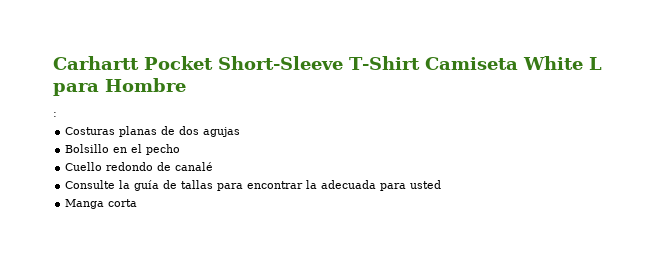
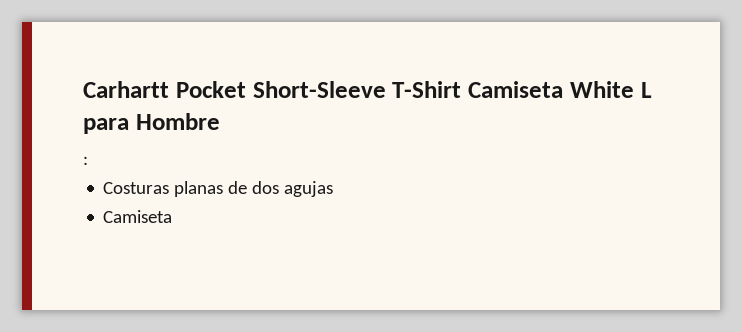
  Costuras planas de dos agujas
- Bolsillo en el pecho
- Cuello redondo de canalé
- Consulte la guía de tallas para encontrar la adecuada para usted
- Manga corta
+ Camiseta

